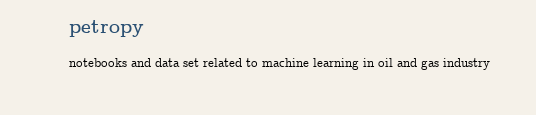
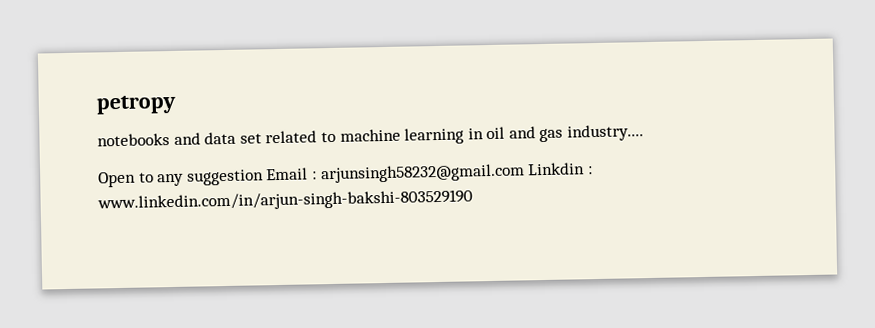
- notebooks and data set related to machine learning in oil and gas industry
+ notebooks and data set related to machine learning in oil and gas industry....
+ Open to any suggestion Email : arjunsingh58232@gmail.com Linkdin : www.linkedin.com/in/arjun-singh-bakshi-803529190

